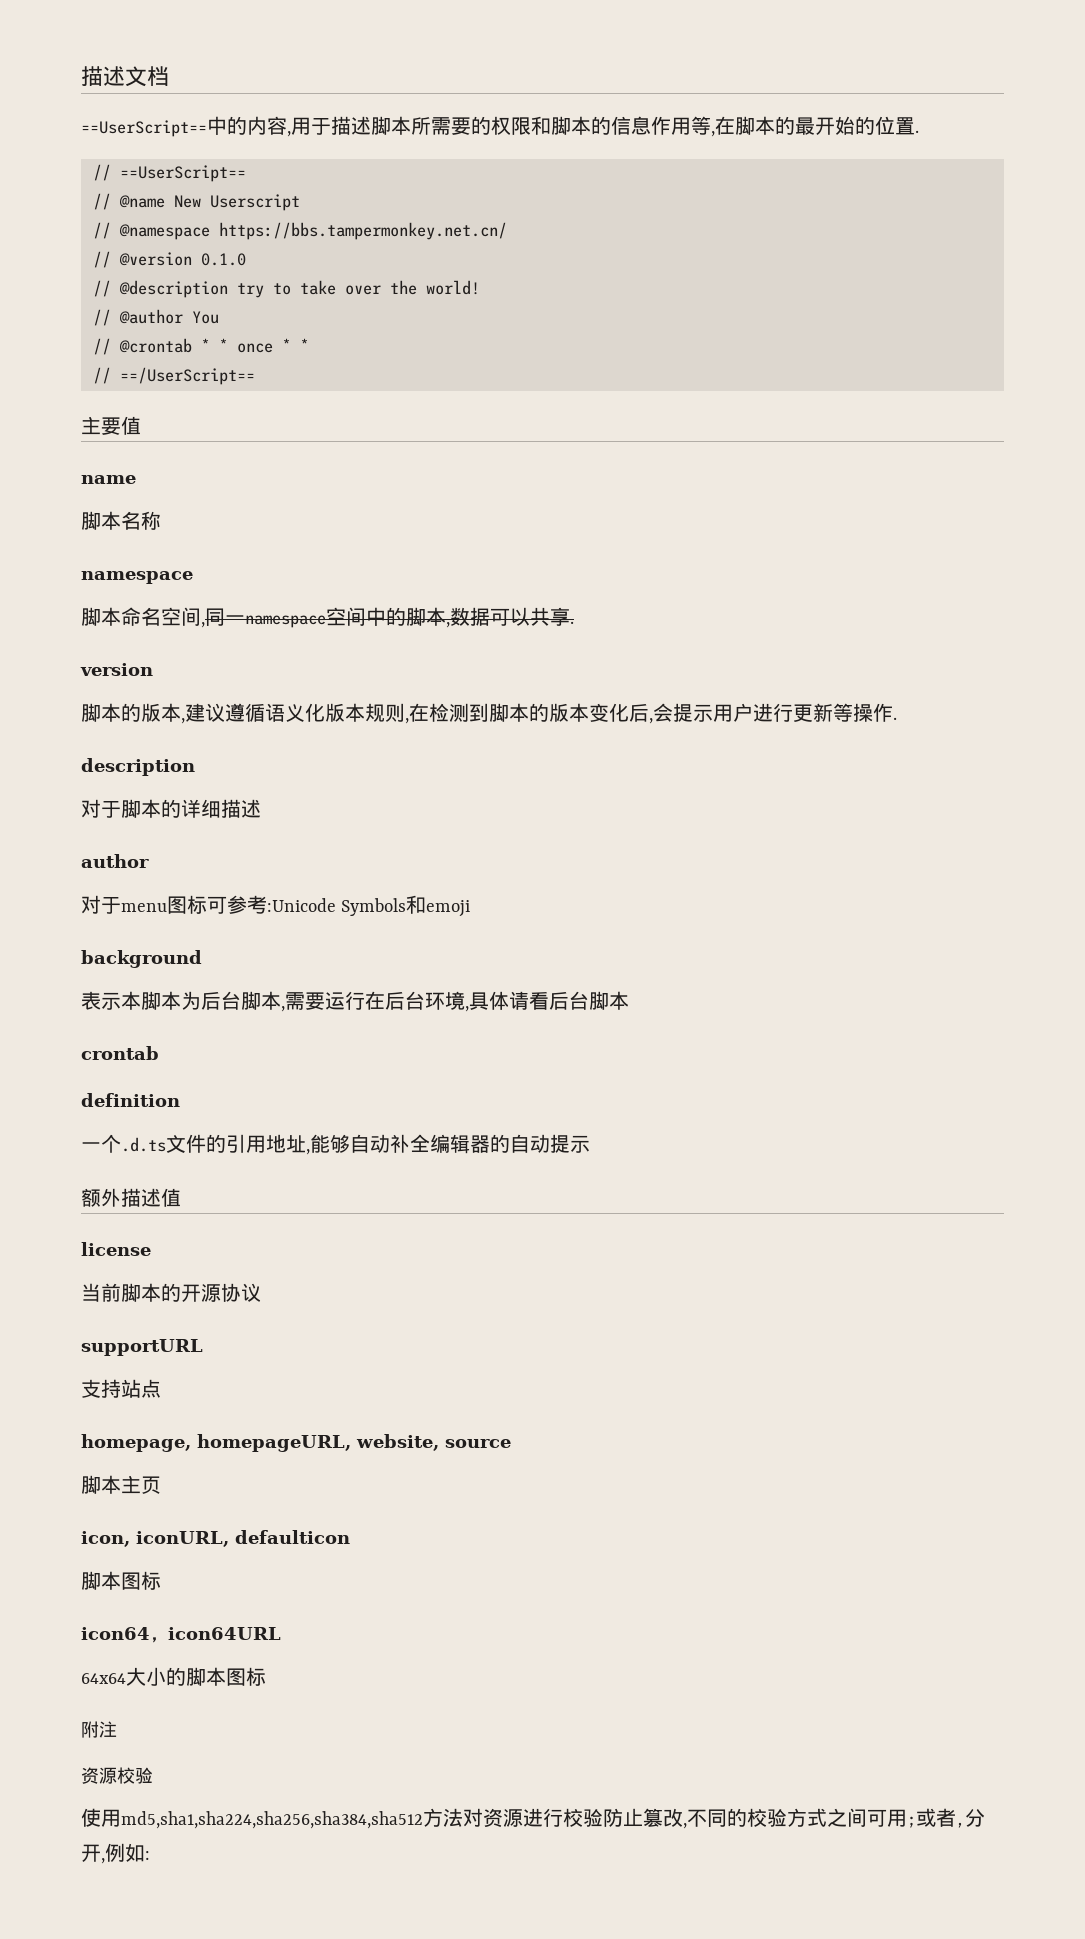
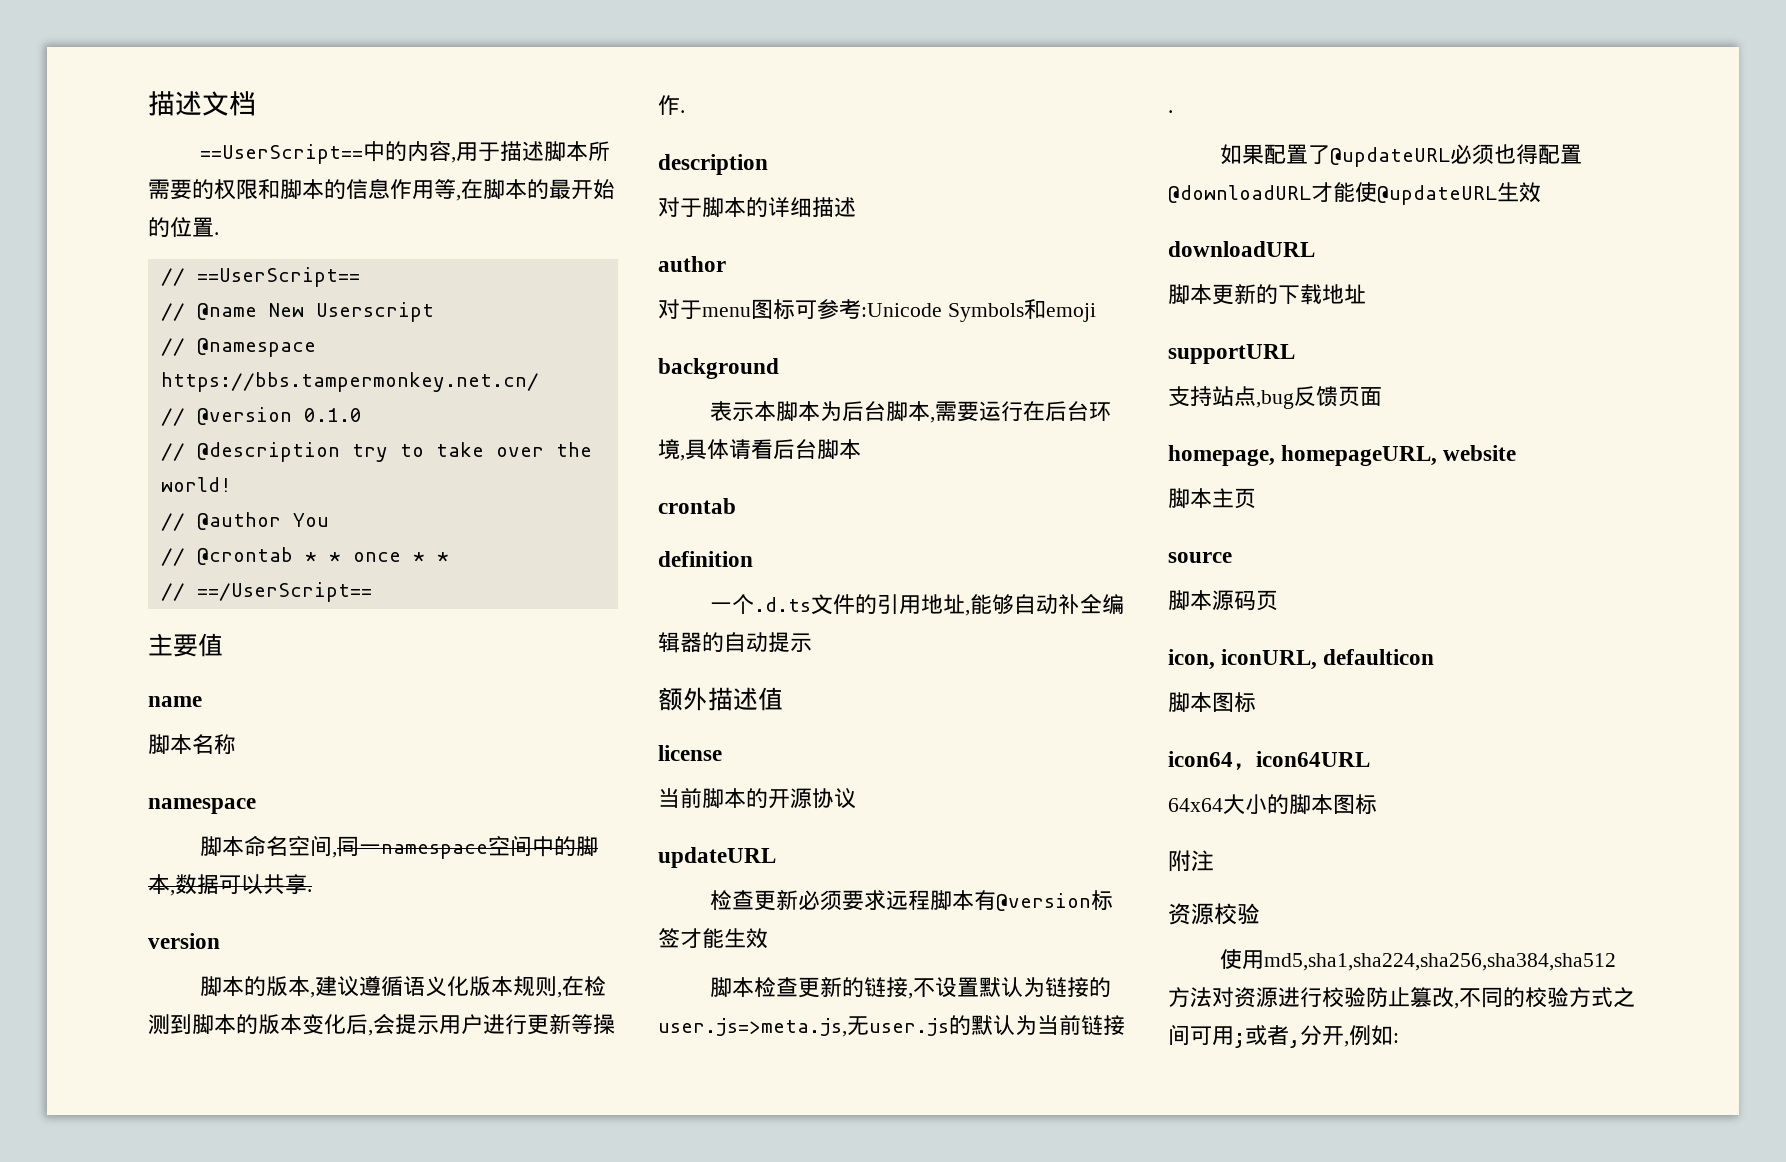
+ updateURL
+ 检查更新必须要求远程脚本有@version标签才能生效
+ 脚本检查更新的链接,不设置默认为链接的user.js=>meta.js,无user.js的默认为当前链接.
+ 如果配置了@updateURL必须也得配置@downloadURL才能使@updateURL生效
+ downloadURL
+ 脚本更新的下载地址
- 支持站点
+ 支持站点,bug反馈页面
- homepage, homepageURL, website, source
+ homepage, homepageURL, website
+ 脚本主页
+ source
- 脚本主页
+ 脚本源码页

